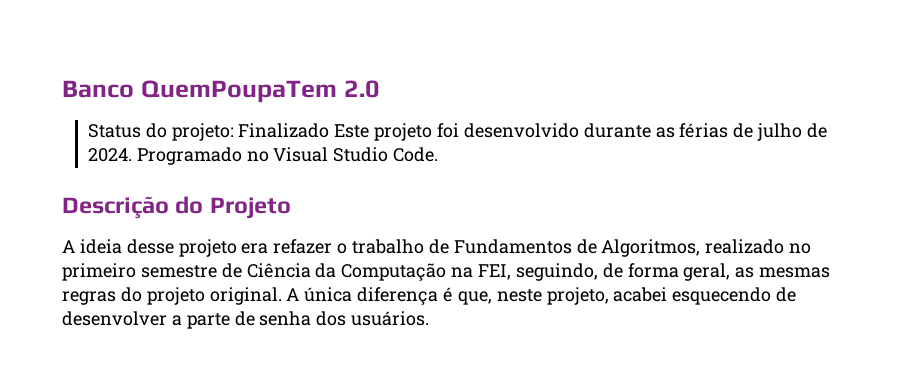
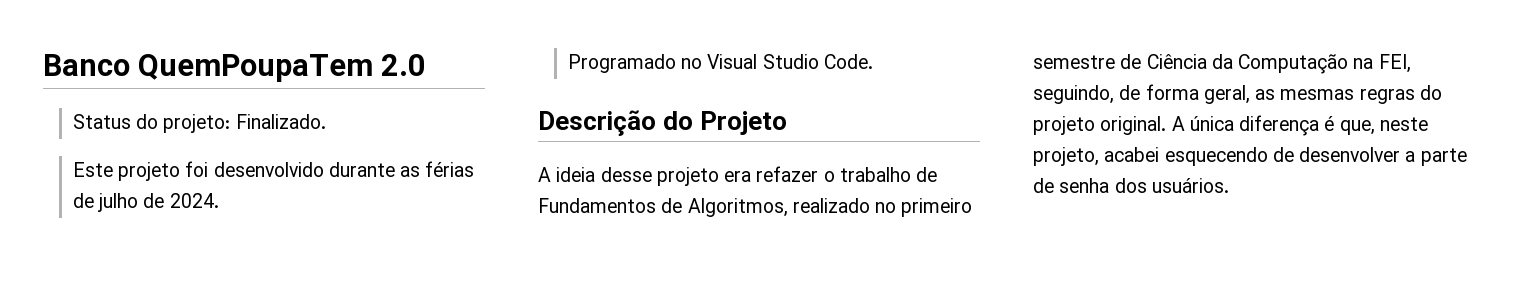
- Status do projeto: Finalizado Este projeto foi desenvolvido durante as férias de julho de 2024. Programado no Visual Studio Code.
+ Status do projeto: Finalizado.
+ Este projeto foi desenvolvido durante as férias de julho de 2024.
+ Programado no Visual Studio Code.

